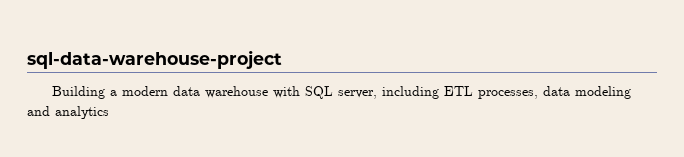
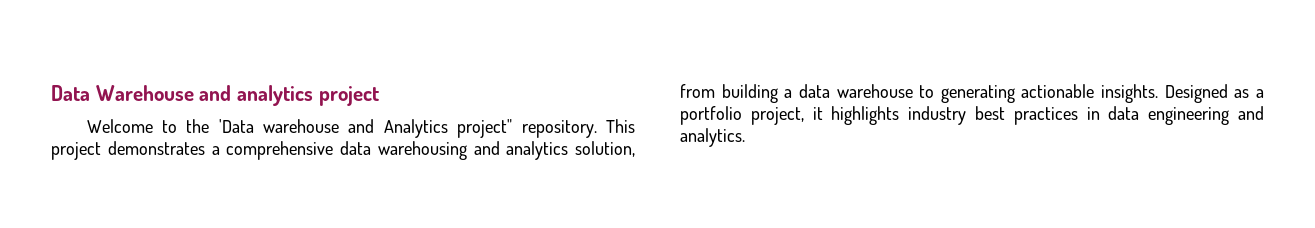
- sql-data-warehouse-project
- Building a modern data warehouse with SQL server, including ETL processes, data modeling and analytics
+ Data Warehouse and analytics project
+ Welcome to the 'Data warehouse and Analytics project" repository. This project demonstrates a comprehensive data warehousing and analytics solution, from building a data warehouse to generating actionable insights. Designed as a portfolio project, it highlights industry best practices in data engineering and analytics.

